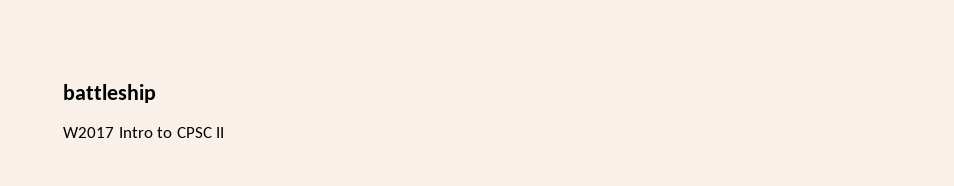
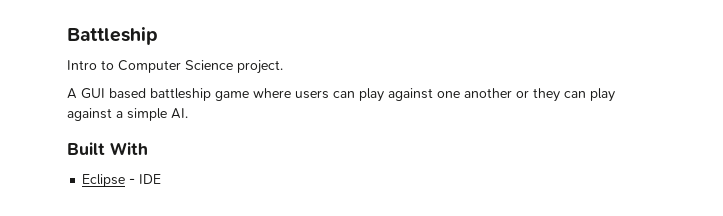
- battleship
- W2017 Intro to CPSC II
+ Battleship
+ Intro to Computer Science project.
+ A GUI based battleship game where users can play against one another or they can play against a simple AI.
+ Built With
+ Eclipse - IDE

